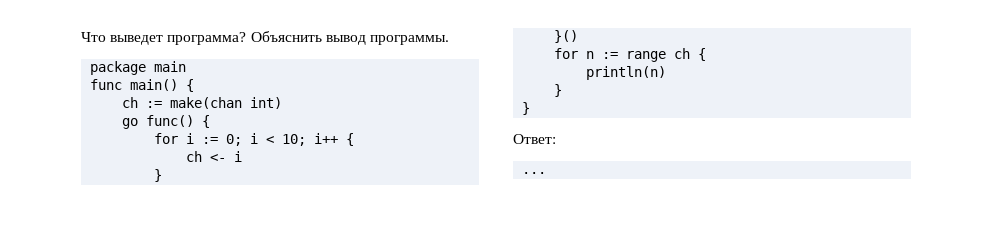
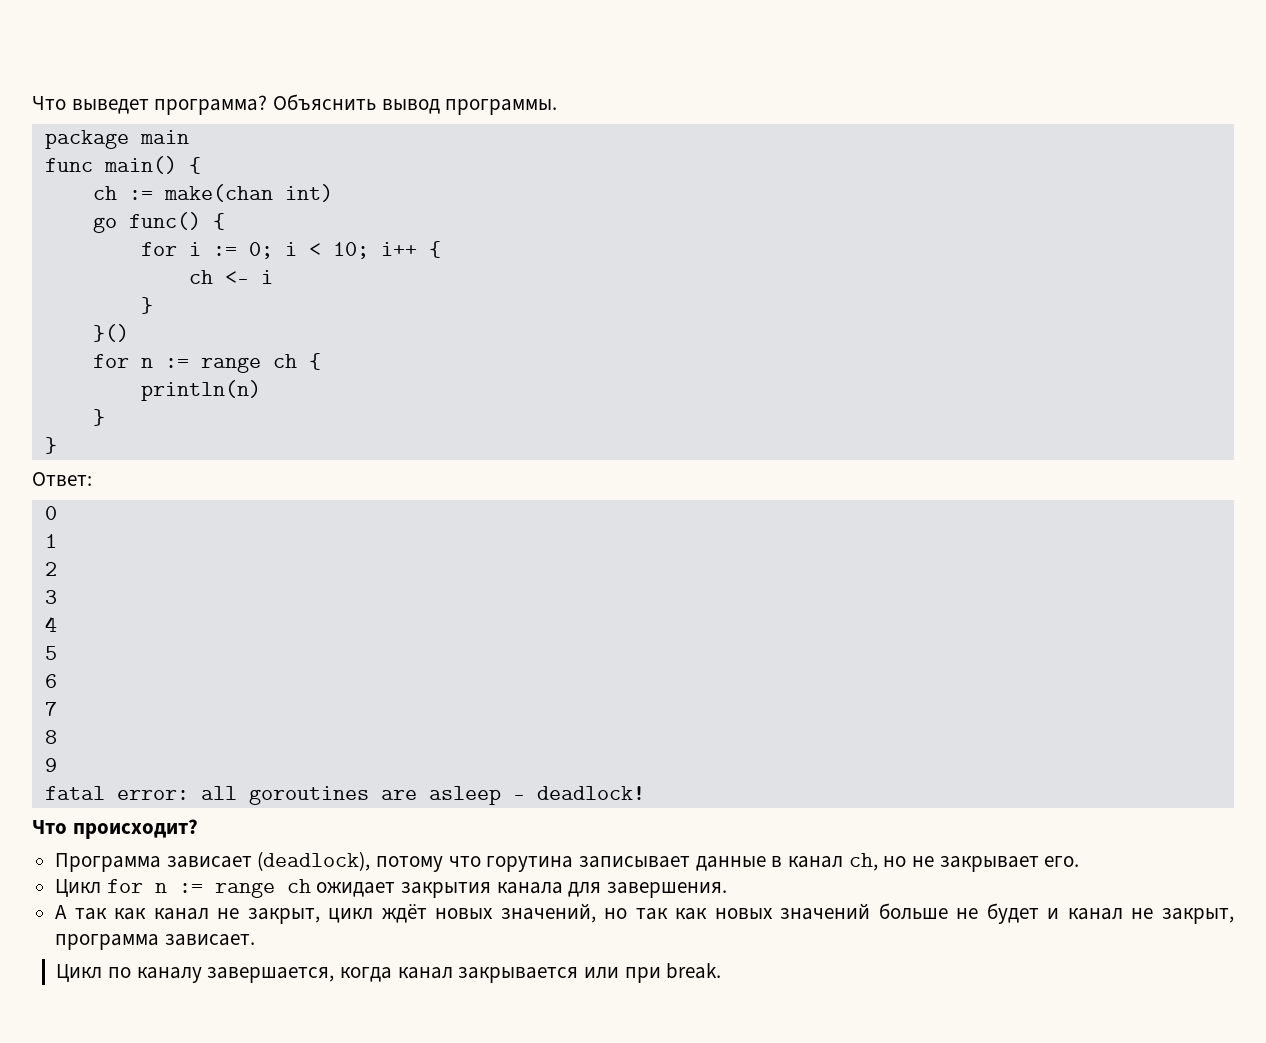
- ...
+ 0
+ 1
+ 2
+ 3
+ 4
+ 5
+ 6
+ 7
+ 8
+ 9
+ fatal error: all goroutines are asleep - deadlock!
+ Что происходит?
+ Программа зависает (deadlock), потому что горутина записывает данные в канал ch, но не закрывает его.
+ Цикл for n := range ch ожидает закрытия канала для завершения.
+ А так как канал не закрыт, цикл ждёт новых значений, но так как новых значений больше не будет и канал не закрыт, программа зависает.
+ Цикл по каналу завершается, когда канал закрывается или при break.

